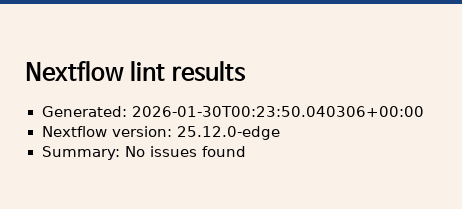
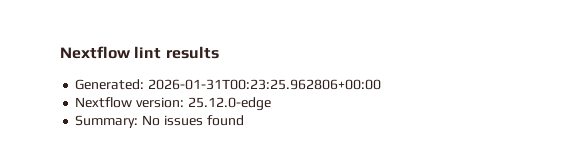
- Generated: 2026-01-30T00:23:50.040306+00:00
+ Generated: 2026-01-31T00:23:25.962806+00:00

